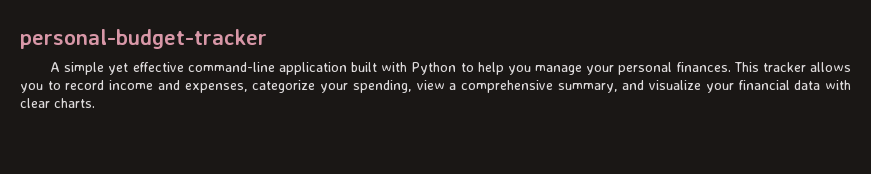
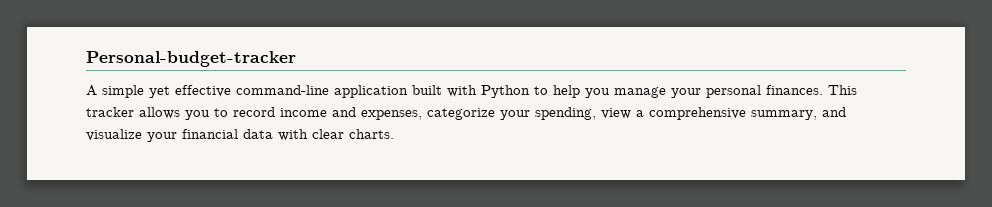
- personal-budget-tracker
+ Personal-budget-tracker

